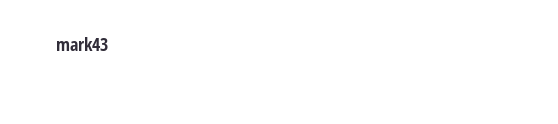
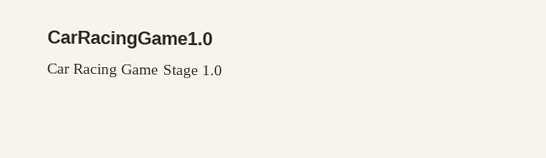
- mark43
+ CarRacingGame1.0
+ Car Racing Game Stage 1.0

